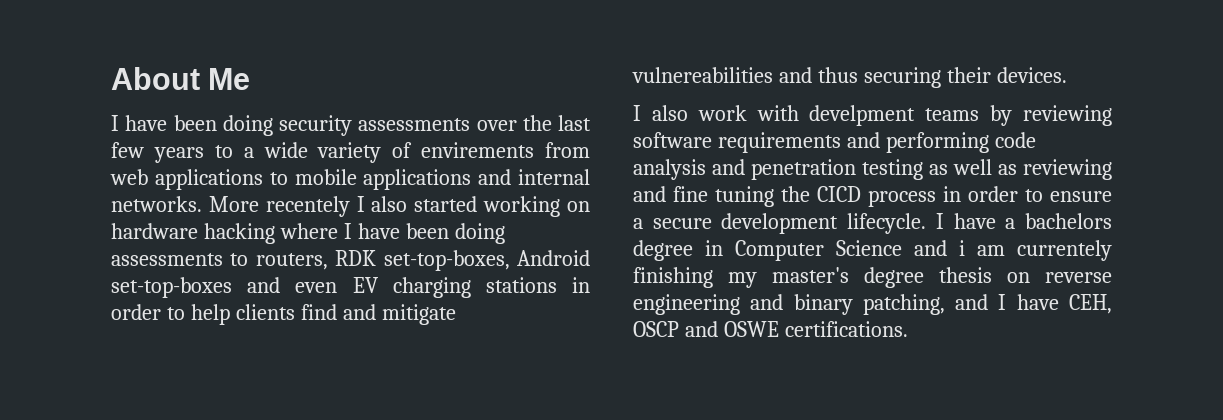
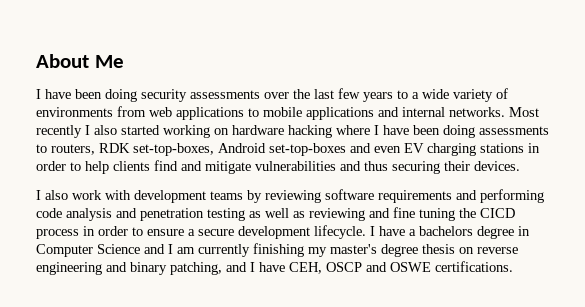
- I have been doing security assessments over the last few years to a wide variety of envirements from web applications to mobile applications and internal networks.
+ I have been doing security assessments over the last few years to a wide variety of environments from web applications to mobile applications and internal networks.
- More recentely I also started working on hardware hacking where I have been doing assessments to routers, RDK set-top-boxes, Android set-top-boxes and even EV charging stations in order to help clients find and mitigate vulnereabilities and thus securing their devices.
+ Most recently I also started working on hardware hacking where I have been doing assessments to routers, RDK set-top-boxes, Android set-top-boxes and even EV charging stations in order to help clients find and mitigate vulnerabilities and thus securing their devices.
- I also work with develpment teams by reviewing software requirements and performing code analysis and penetration testing as well as reviewing and fine tuning the CICD process in order to ensure a secure development lifecycle.
+ I also work with development teams by reviewing software requirements and performing code analysis and penetration testing as well as reviewing and fine tuning the CICD process in order to ensure a secure development lifecycle.
- I have a bachelors degree in Computer Science and i am currentely finishing my master's degree thesis on reverse engineering and binary patching, and I have CEH, OSCP and OSWE certifications.
+ I have a bachelors degree in Computer Science and I am currently finishing my master's degree thesis on reverse engineering and binary patching, and I have CEH, OSCP and OSWE certifications.

